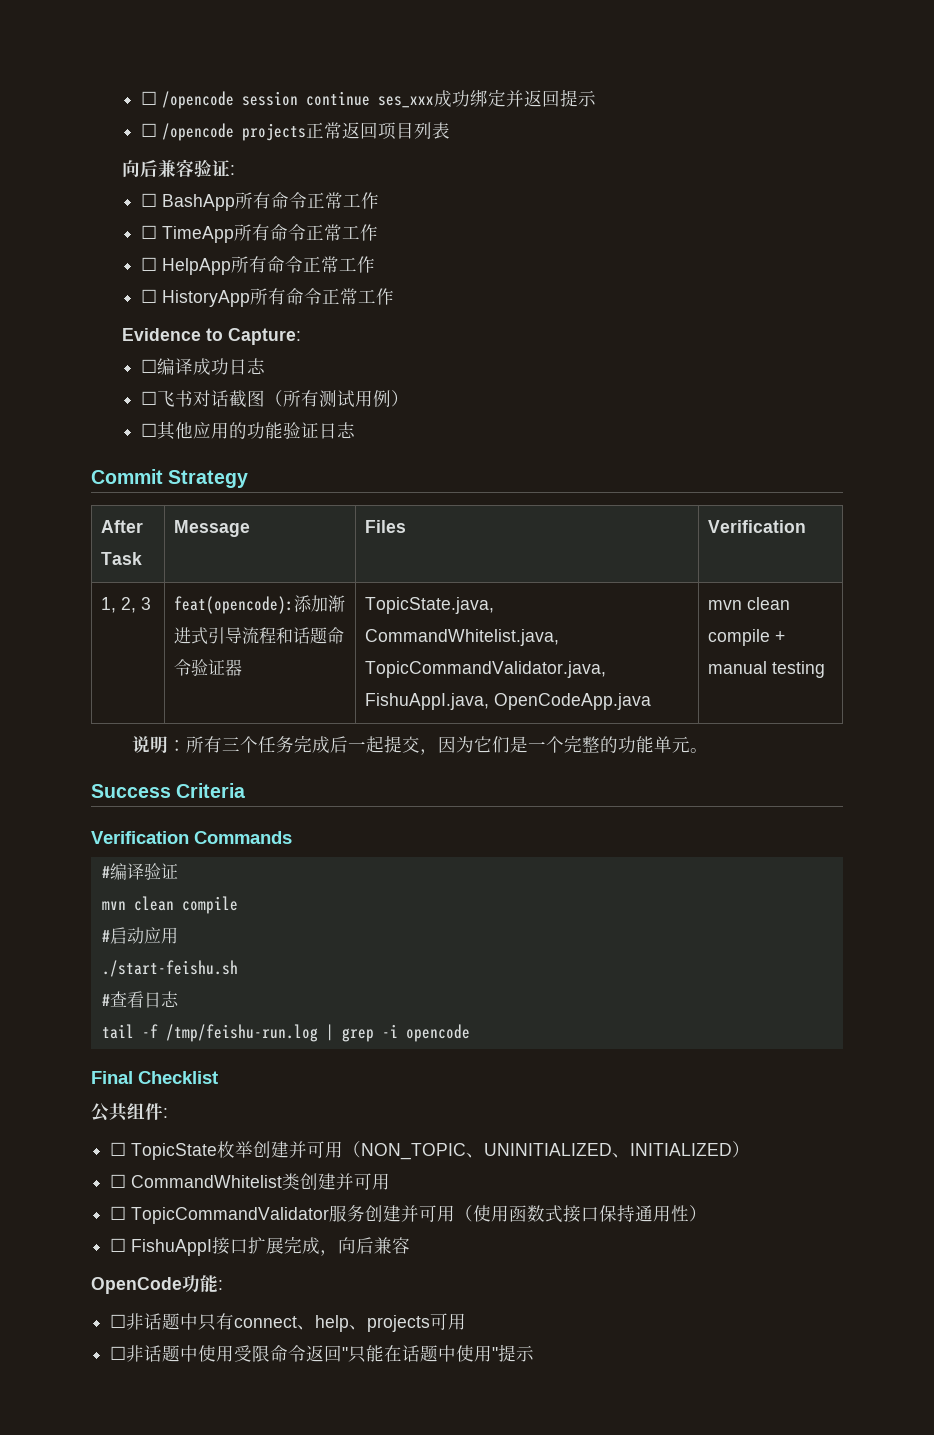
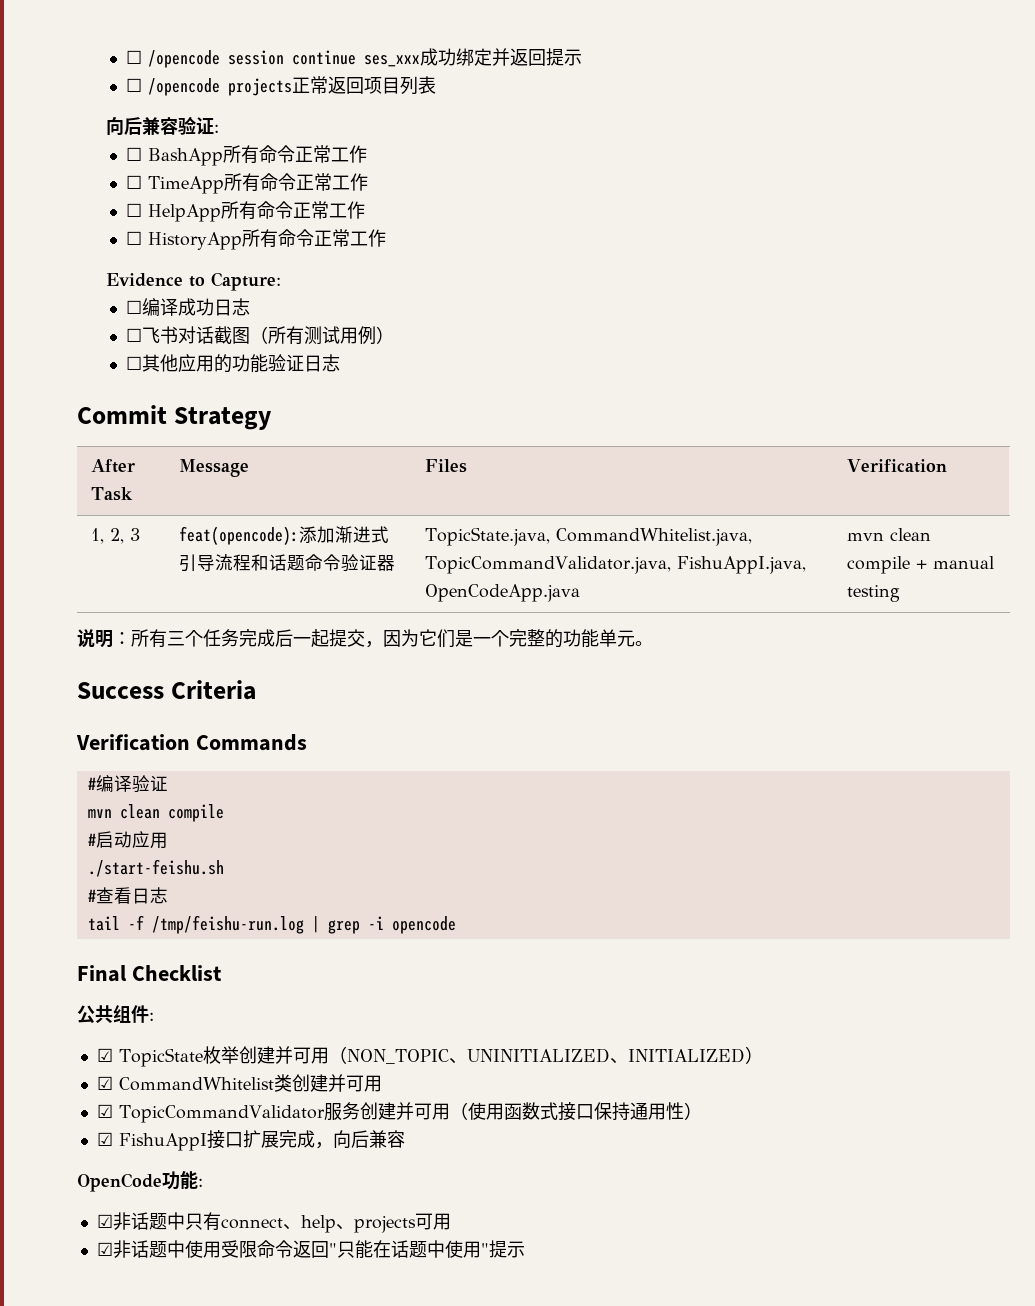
- ☐ TopicState枚举创建并可用（NON_TOPIC、UNINITIALIZED、INITIALIZED）
+ ☑ TopicState枚举创建并可用（NON_TOPIC、UNINITIALIZED、INITIALIZED）
- ☐ CommandWhitelist类创建并可用
+ ☑ CommandWhitelist类创建并可用
- ☐ TopicCommandValidator服务创建并可用（使用函数式接口保持通用性）
+ ☑ TopicCommandValidator服务创建并可用（使用函数式接口保持通用性）
- ☐ FishuAppI接口扩展完成，向后兼容
+ ☑ FishuAppI接口扩展完成，向后兼容
- ☐非话题中只有connect、help、projects可用
+ ☑非话题中只有connect、help、projects可用
- ☐非话题中使用受限命令返回"只能在话题中使用"提示
+ ☑非话题中使用受限命令返回"只能在话题中使用"提示

